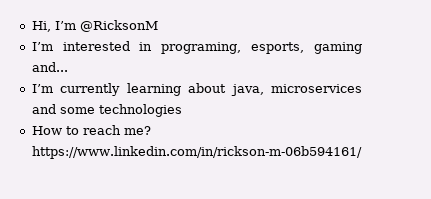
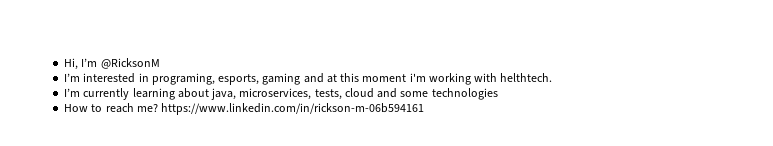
- I’m interested in programing, esports, gaming and...
+ I’m interested in programing, esports, gaming and at this moment i'm working with helthtech.
- I’m currently learning about java, microservices and some technologies
+ I’m currently learning about java, microservices, tests, cloud and some technologies
- How to reach me? https://www.linkedin.com/in/rickson-m-06b594161/
+ How to reach me? https://www.linkedin.com/in/rickson-m-06b594161

